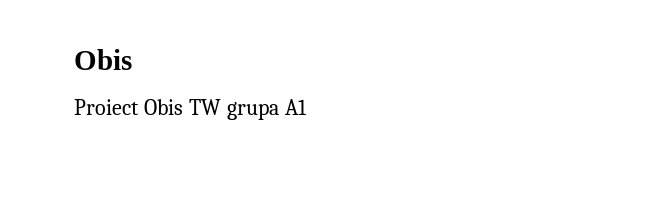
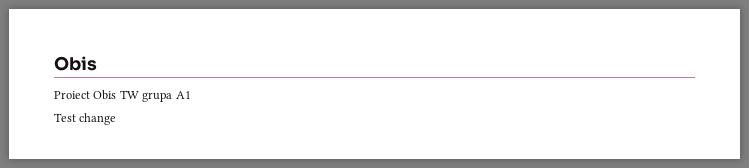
+ Test change

